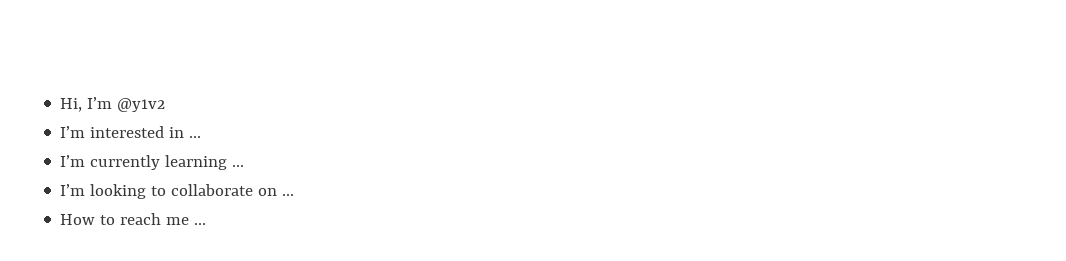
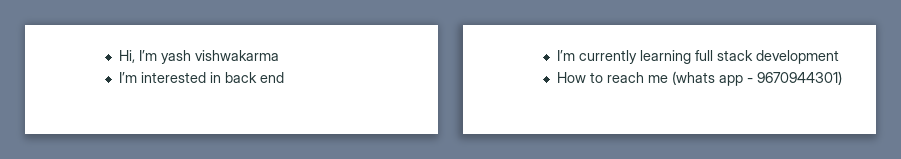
- Hi, I’m @y1v2
+ Hi, I’m yash vishwakarma
- I’m interested in ...
+ I’m interested in back end
- I’m currently learning ...
- I’m looking to collaborate on ...
+ I’m currently learning full stack development
- How to reach me ...
+ How to reach me (whats app - 9670944301)

